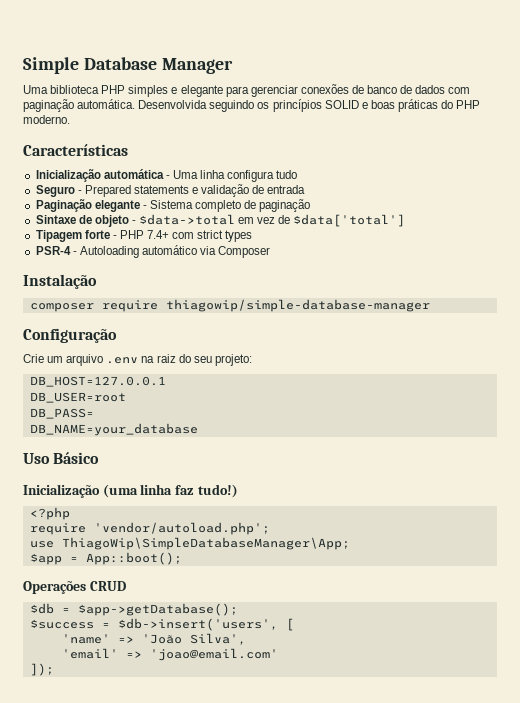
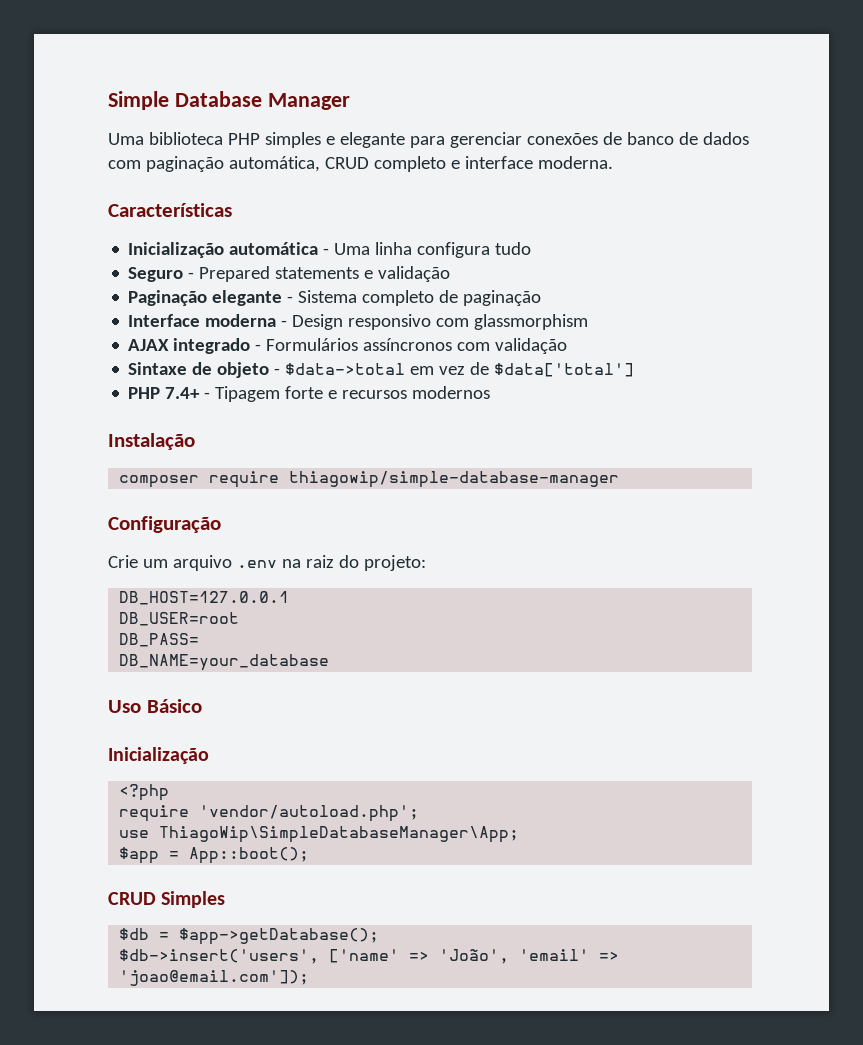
- Uma biblioteca PHP simples e elegante para gerenciar conexões de banco de dados com paginação automática. Desenvolvida seguindo os princípios SOLID e boas práticas do PHP moderno.
+ Uma biblioteca PHP simples e elegante para gerenciar conexões de banco de dados com paginação automática, CRUD completo e interface moderna.
- Seguro - Prepared statements e validação de entrada
+ Seguro - Prepared statements e validação
+ Interface moderna - Design responsivo com glassmorphism
+ AJAX integrado - Formulários assíncronos com validação
- Tipagem forte - PHP 7.4+ com strict types
- PSR-4 - Autoloading automático via Composer
+ PHP 7.4+ - Tipagem forte e recursos modernos
- Crie um arquivo .env na raiz do seu projeto:
+ Crie um arquivo .env na raiz do projeto:
  Uso Básico
- Inicialização (uma linha faz tudo!)
+ Inicialização
- Operações CRUD
+ CRUD Simples
- $success = $db->insert('users', [
- 'name' => 'João Silva',
- 'email' => 'joao@email.com'
- ]);
+ $db->insert('users', ['name' => 'João', 'email' => 'joao@email.com']);

